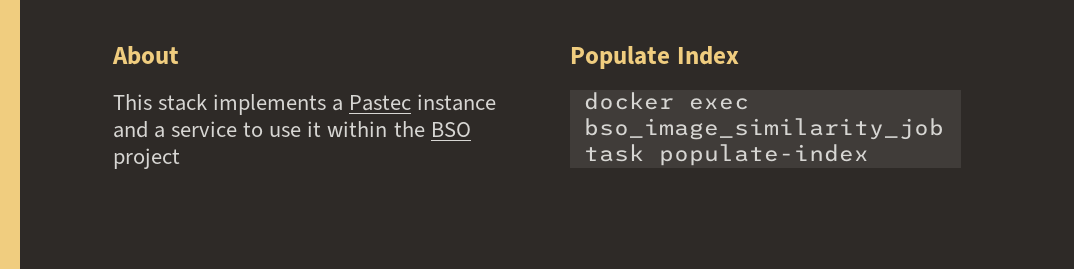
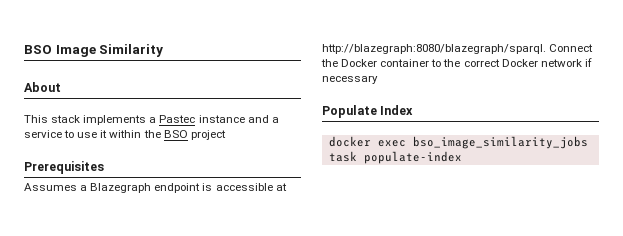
+ BSO Image Similarity
+ Prerequisites
+ Assumes a Blazegraph endpoint is accessible at http://blazegraph:8080/blazegraph/sparql. Connect the Docker container to the correct Docker network if necessary
- docker exec bso_image_similarity_job task populate-index
+ docker exec bso_image_similarity_jobs task populate-index

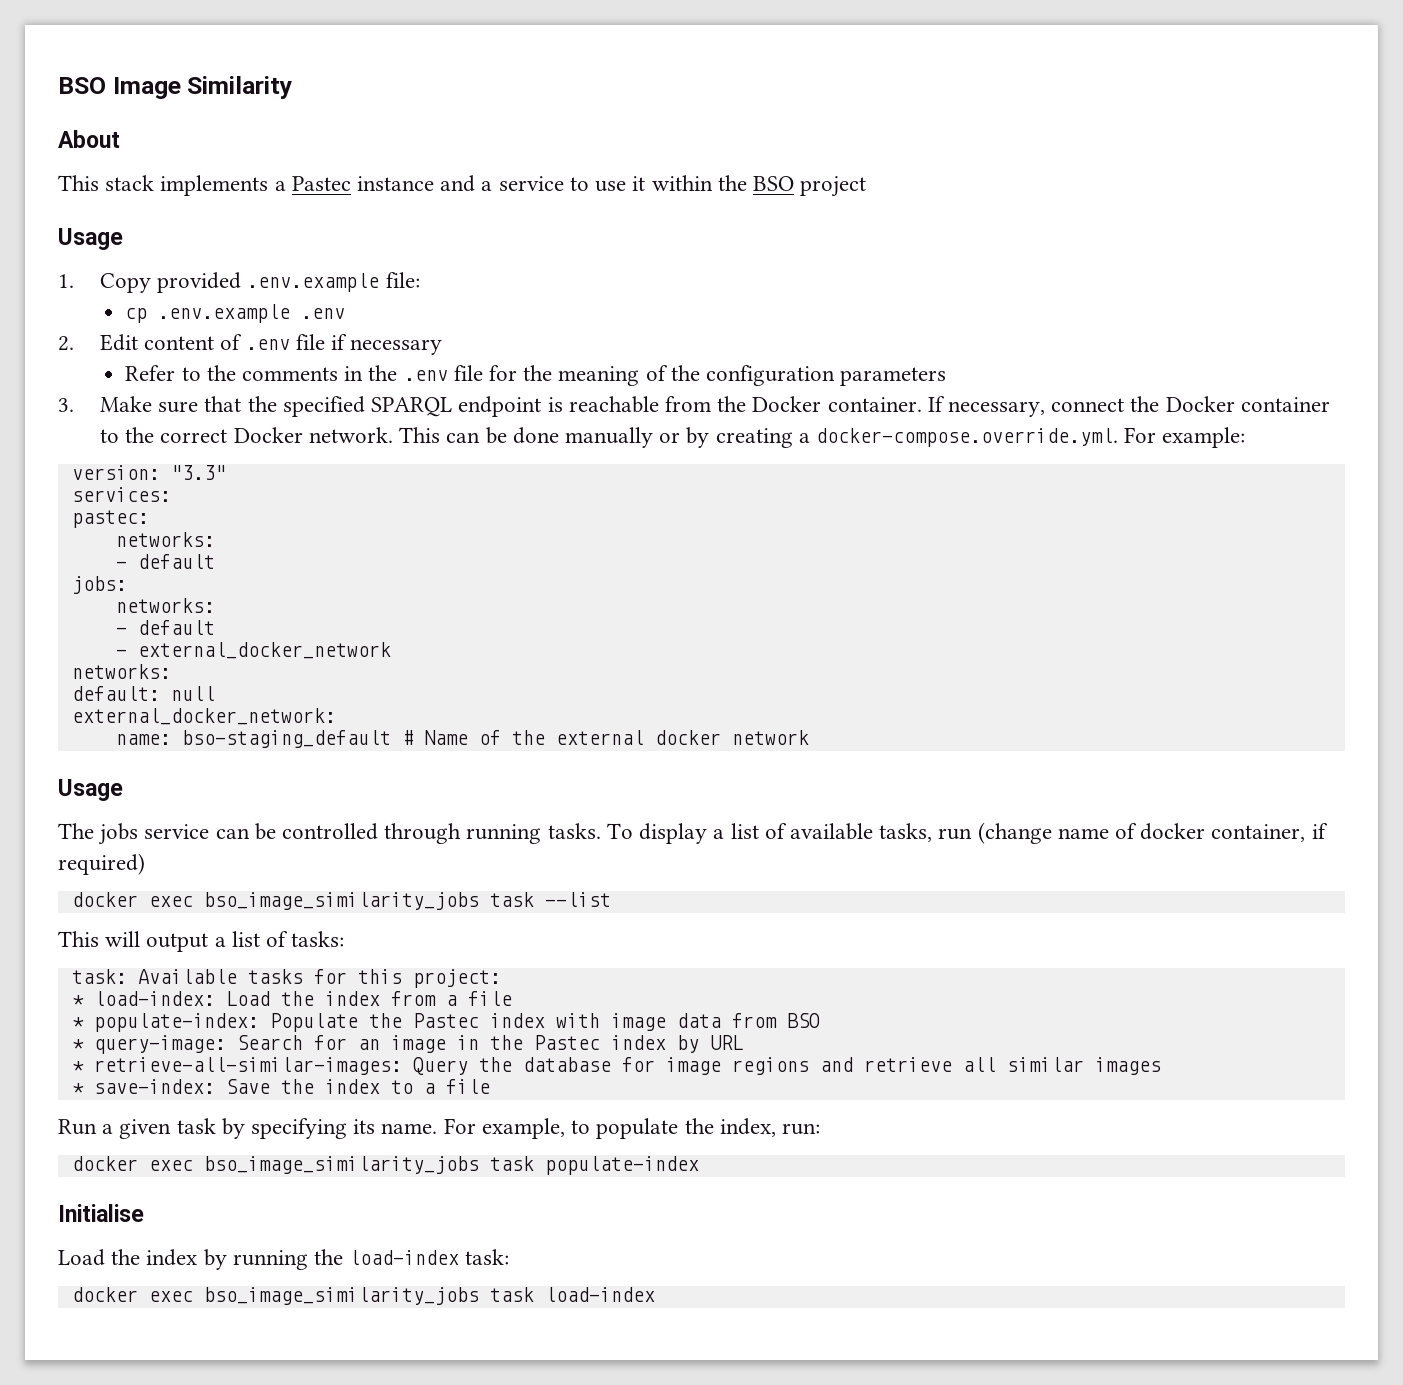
  This stack implements a Pastec instance and a service to use it within the BSO project
- Prerequisites
- Assumes a Blazegraph endpoint is accessible at http://blazegraph:8080/blazegraph/sparql. Connect the Docker container to the correct Docker network if necessary
- Populate Index
+ Usage
+ 1. Copy provided .env.example file:
+ cp .env.example .env
+ 2. Edit content of .env file if necessary
+ Refer to the comments in the .env file for the meaning of the configuration parameters
+ 3. Make sure that the specified SPARQL endpoint is reachable from the Docker container. If necessary, connect the Docker container to the correct Docker network. This can be done manually or by creating a docker-compose.override.yml. For example:
+ version: "3.3"
+ services:
+ pastec:
+ networks:
+ - default
+ jobs:
+ networks:
+ - default
+ - external_docker_network
+ networks:
+ default: null
+ external_docker_network:
+ name: bso-staging_default # Name of the external docker network
+ Usage
+ The jobs service can be controlled through running tasks. To display a list of available tasks, run (change name of docker container, if required)
+ docker exec bso_image_similarity_jobs task --list
+ This will output a list of tasks:
+ task: Available tasks for this project:
+ * load-index: Load the index from a file
+ * populate-index: Populate the Pastec index with image data from BSO
+ * query-image: Search for an image in the Pastec index by URL
+ * retrieve-all-similar-images: Query the database for image regions and retrieve all similar images
+ * save-index: Save the index to a file
+ Run a given task by specifying its name. For example, to populate the index, run:
+ Initialise
+ Load the index by running the load-index task:
+ docker exec bso_image_similarity_jobs task load-index

